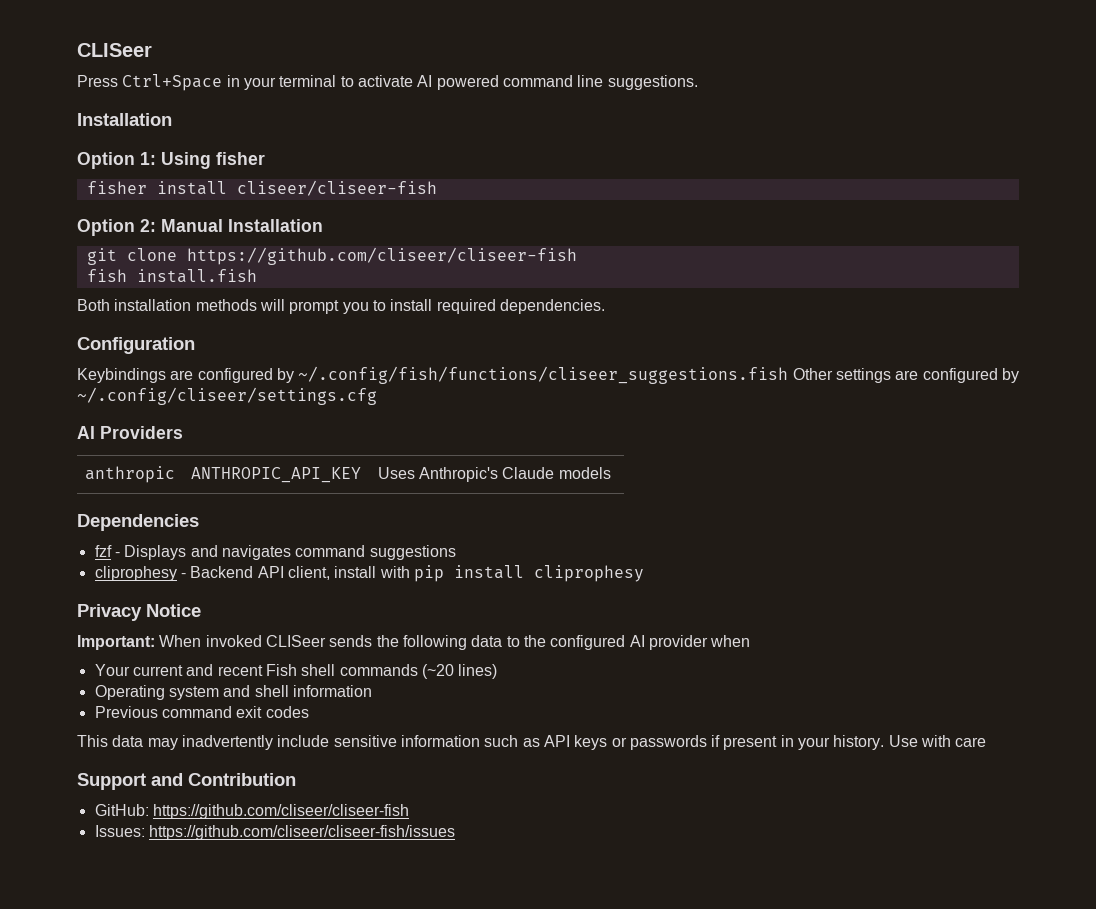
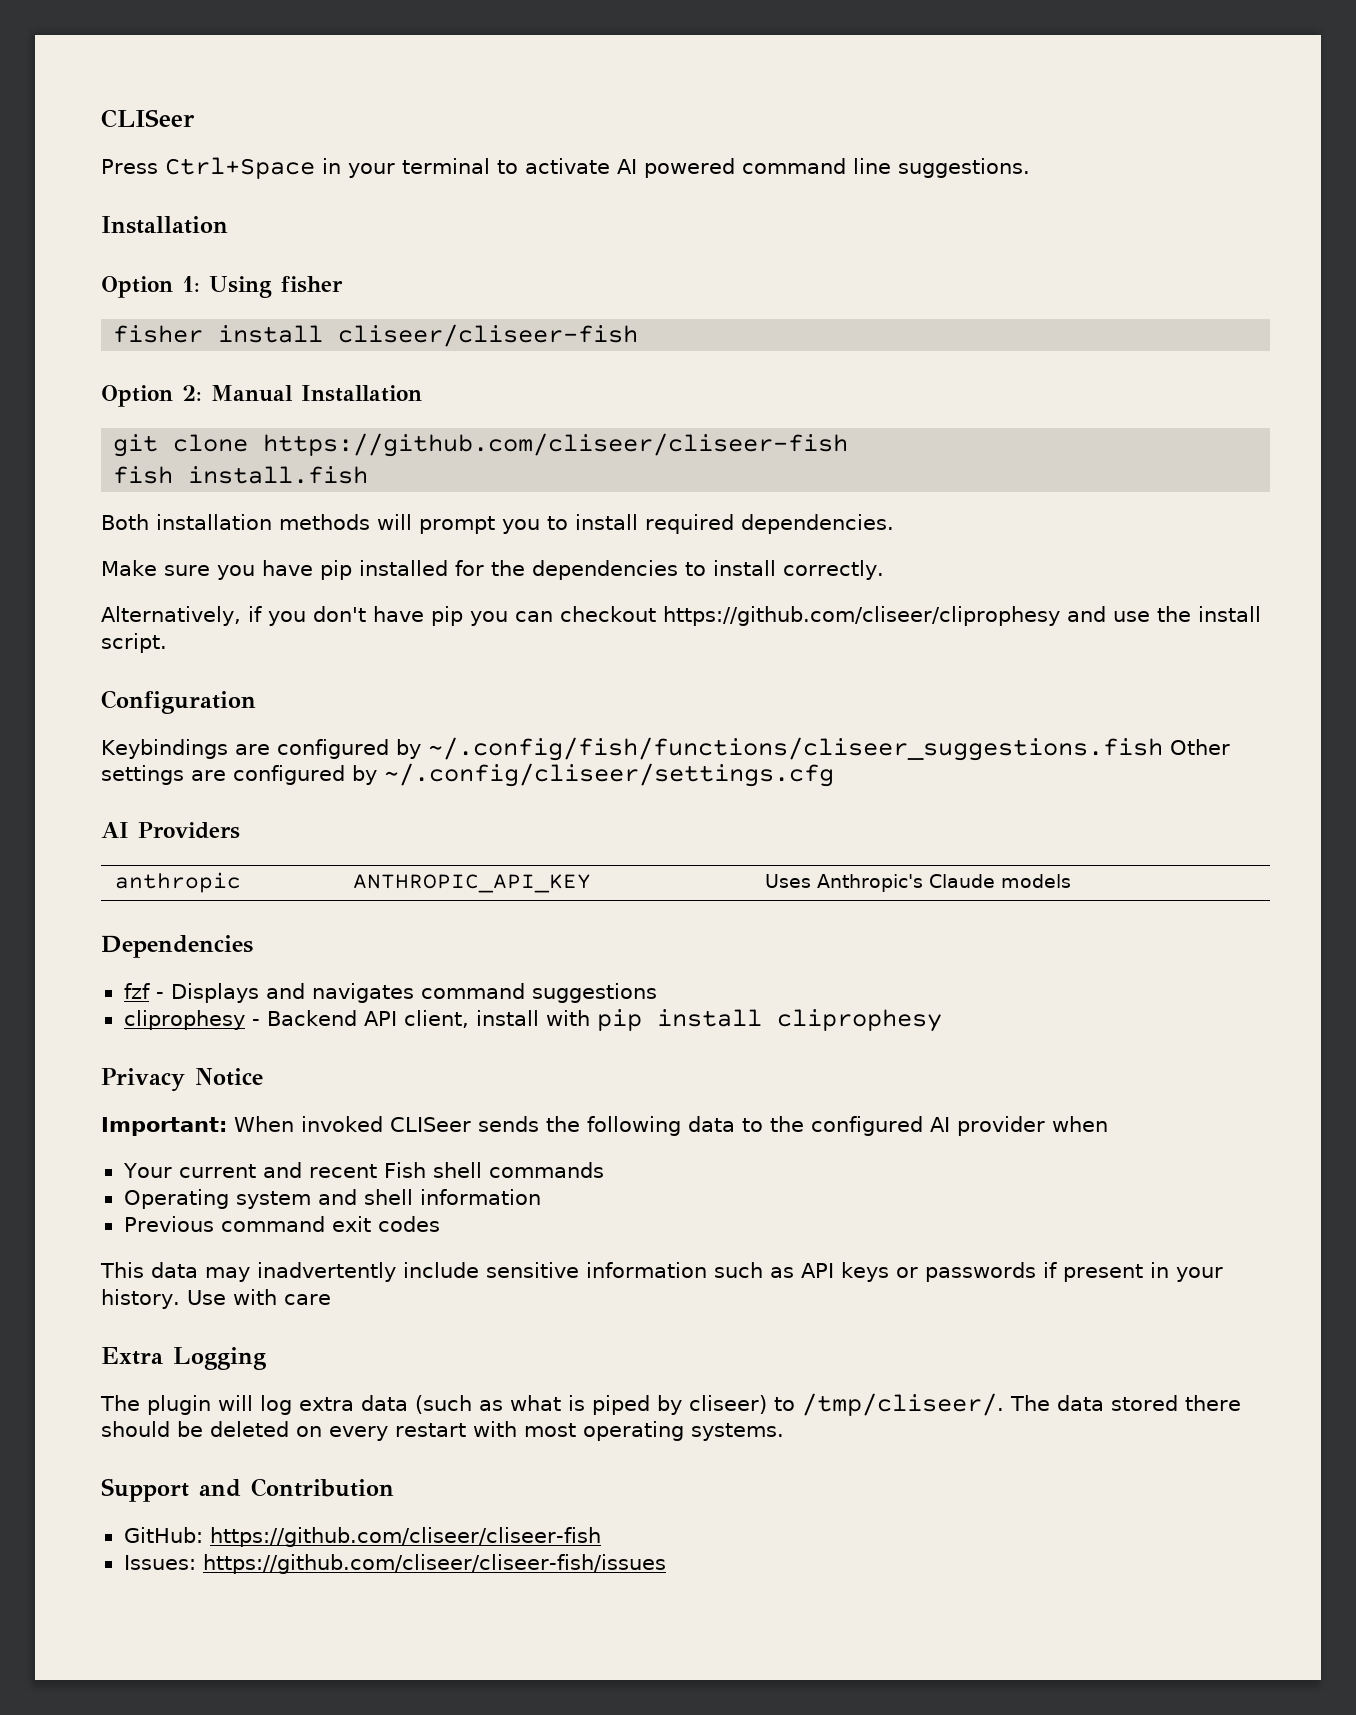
+ Make sure you have pip installed for the dependencies to install correctly.
+ Alternatively, if you don't have pip you can checkout https://github.com/cliseer/cliprophesy and use the install script.
- Your current and recent Fish shell commands (~20 lines)
+ Your current and recent Fish shell commands
+ Extra Logging
+ The plugin will log extra data (such as what is piped by cliseer) to /tmp/cliseer/. The data stored there should be deleted on every restart with most operating systems.

